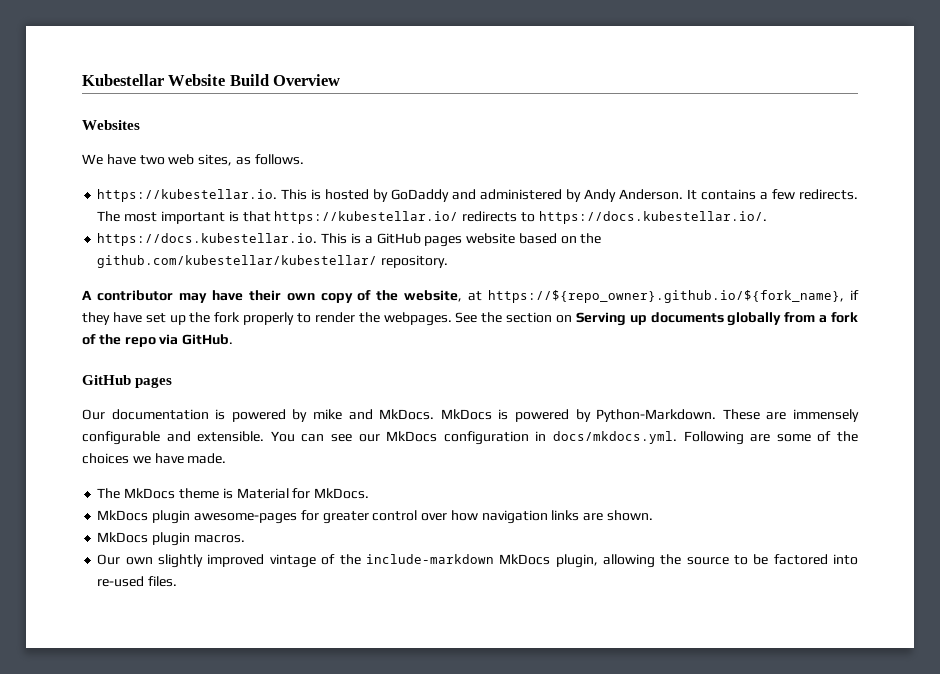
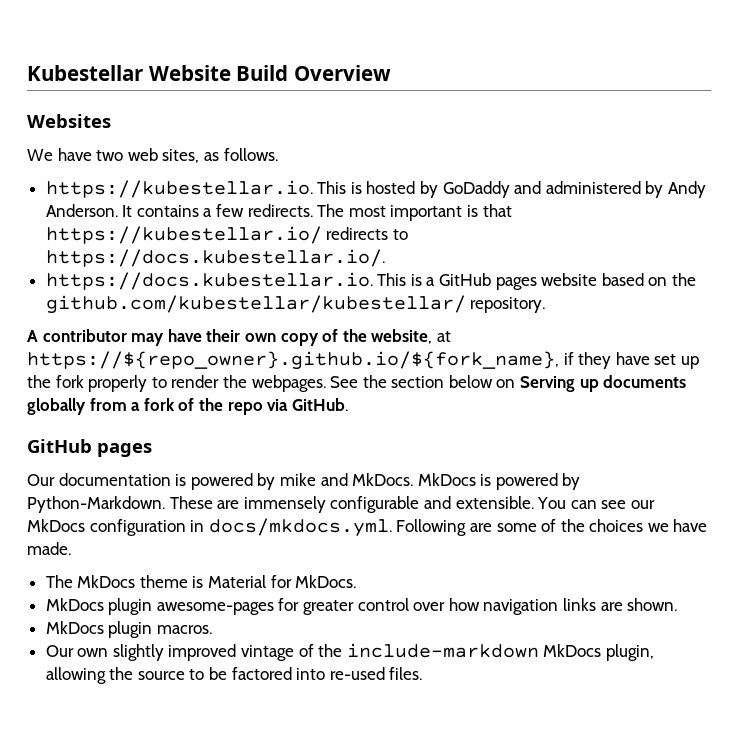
- See the section on Serving up documents globally from a fork of the repo via GitHub.
+ See the section below on Serving up documents globally from a fork of the repo via GitHub.

